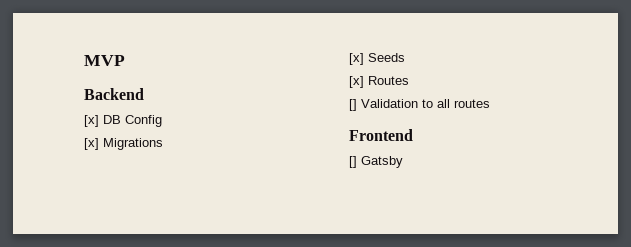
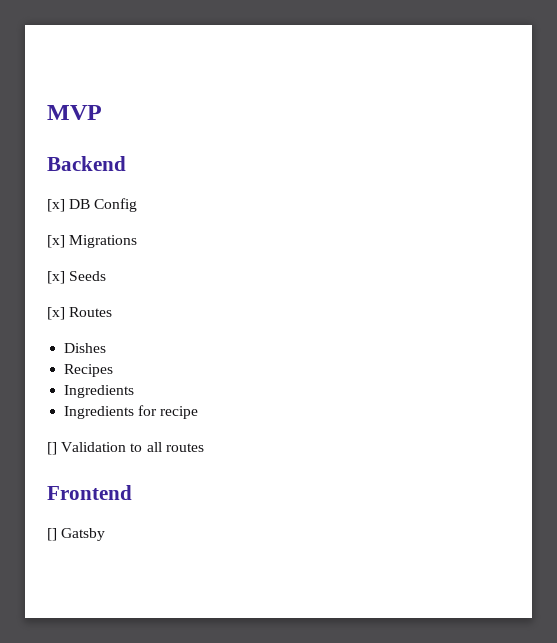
+ Dishes
+ Recipes
+ Ingredients
+ Ingredients for recipe

